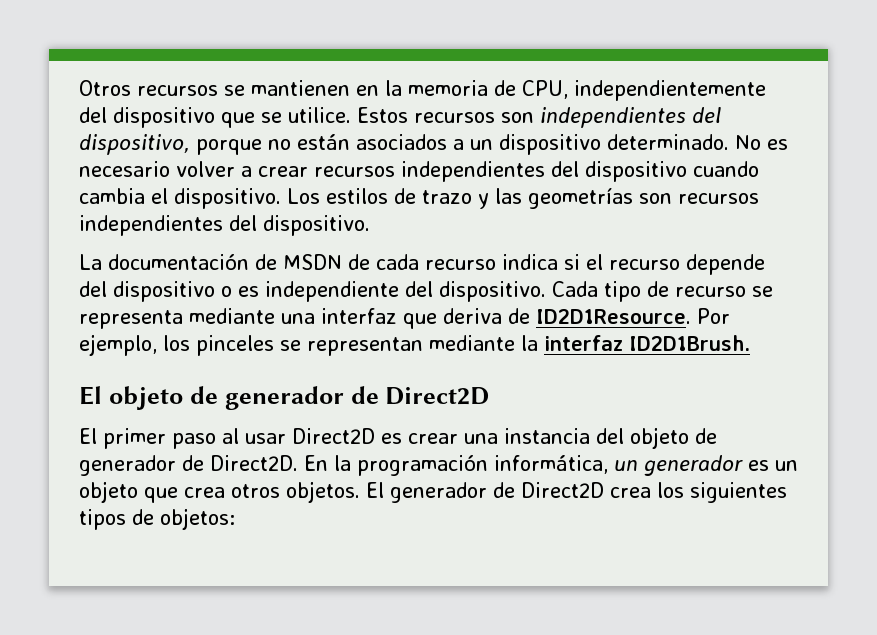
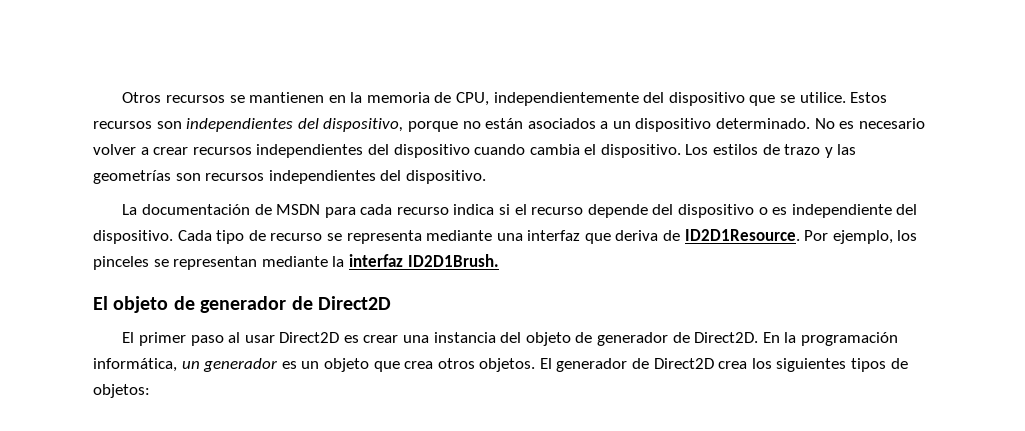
- La documentación de MSDN de cada recurso indica si el recurso depende del dispositivo o es independiente del dispositivo.
+ La documentación de MSDN para cada recurso indica si el recurso depende del dispositivo o es independiente del dispositivo.

